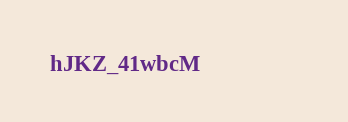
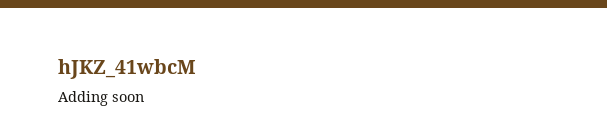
+ Adding soon

